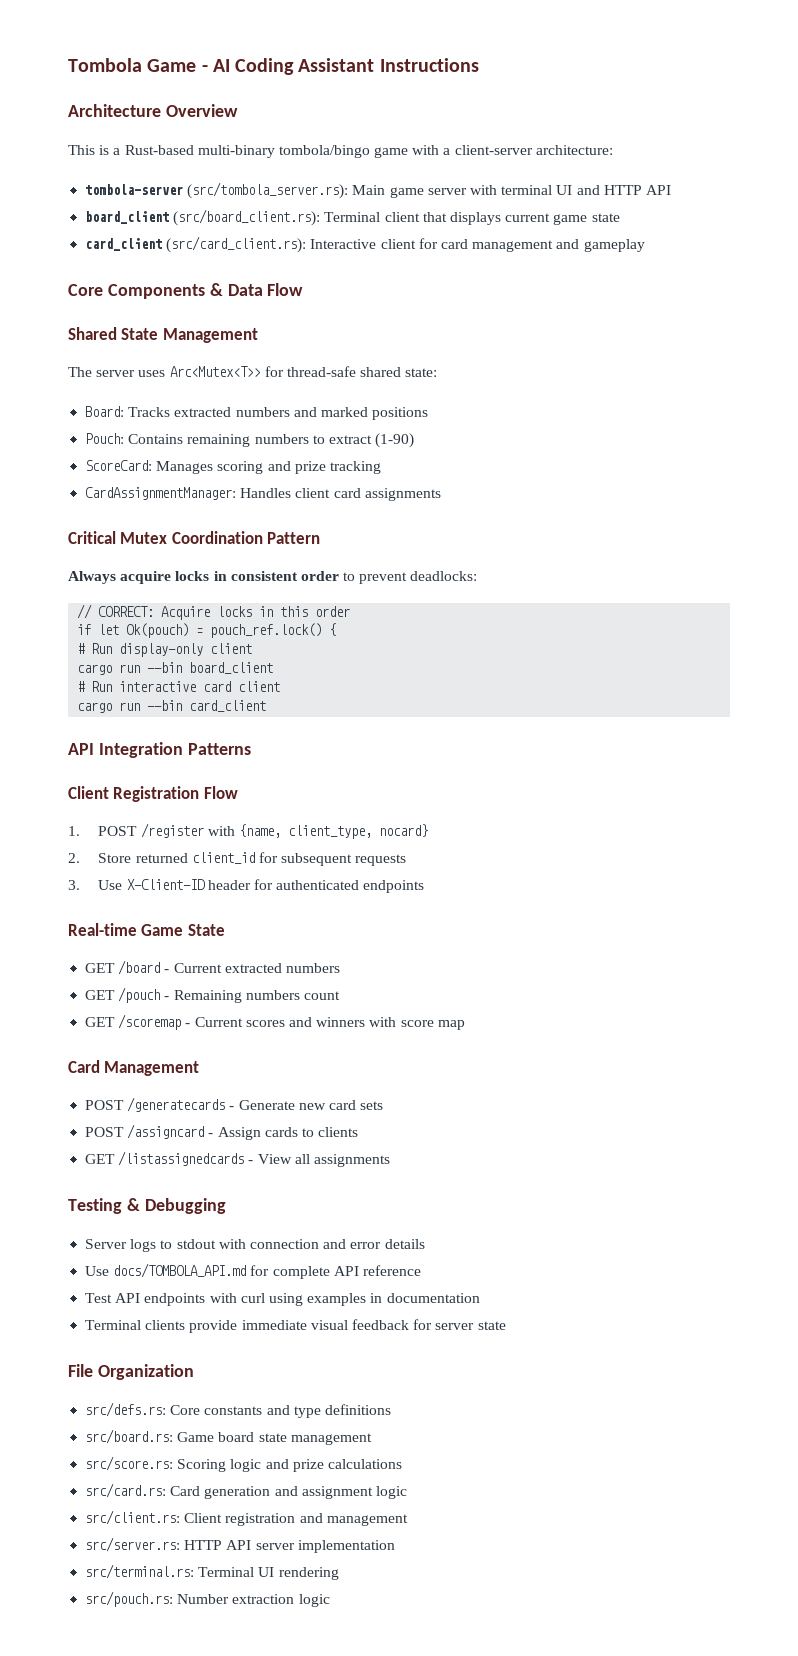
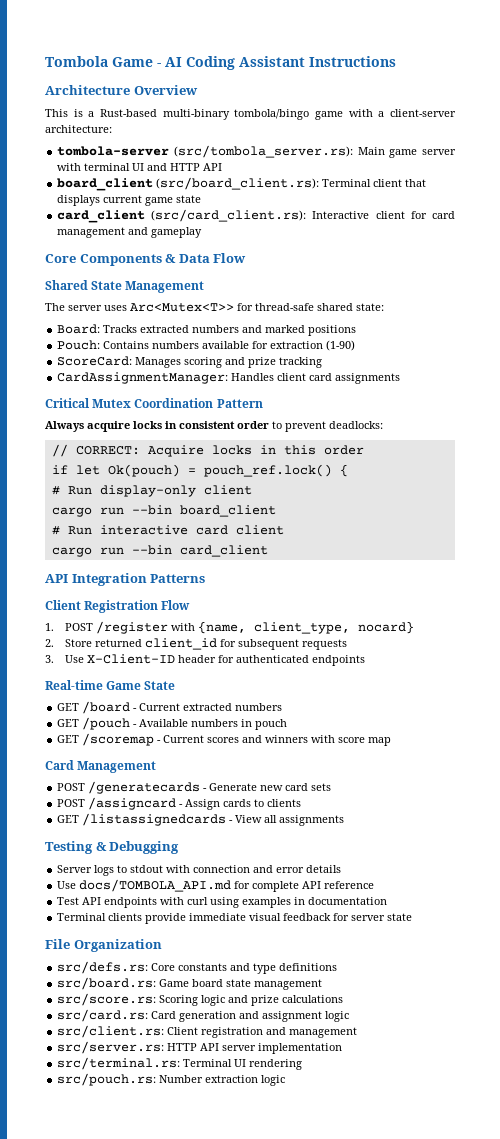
- Pouch: Contains remaining numbers to extract (1-90)
+ Pouch: Contains numbers available for extraction (1-90)
- GET /pouch - Remaining numbers count
+ GET /pouch - Available numbers in pouch

